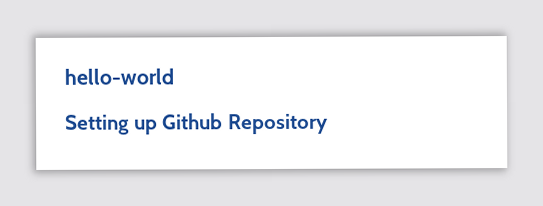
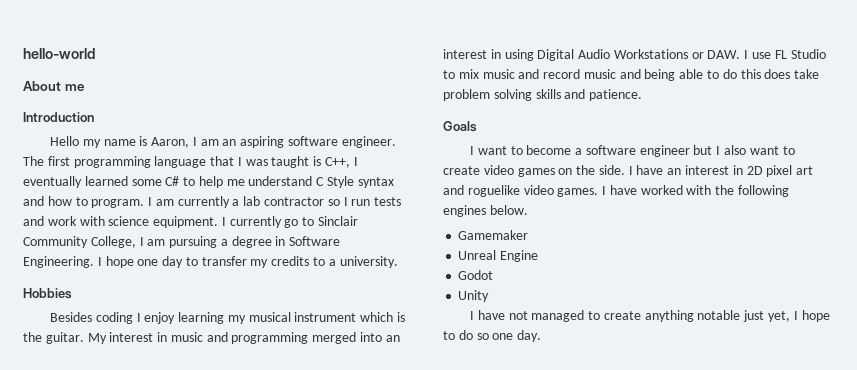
- Setting up Github Repository
+ About me
+ Introduction
+ Hello my name is Aaron, I am an aspiring software engineer. The first programming language that I was taught is C++, I eventually learned some C# to help me understand C Style syntax and how to program. I am currently a lab contractor so I run tests and work with science equipment. I currently go to Sinclair Community College, I am pursuing a degree in Software Engineering. I hope one day to transfer my credits to a university.
+ Hobbies
+ Besides coding I enjoy learning my musical instrument which is the guitar. My interest in music and programming merged into an interest in using Digital Audio Workstations or DAW. I use FL Studio to mix music and record music and being able to do this does take problem solving skills and patience.
+ Goals
+ I want to become a software engineer but I also want to create video games on the side. I have an interest in 2D pixel art and roguelike video games. I have worked with the following engines below.
+ Gamemaker
+ Unreal Engine
+ Godot
+ Unity
+ I have not managed to create anything notable just yet, I hope to do so one day.

